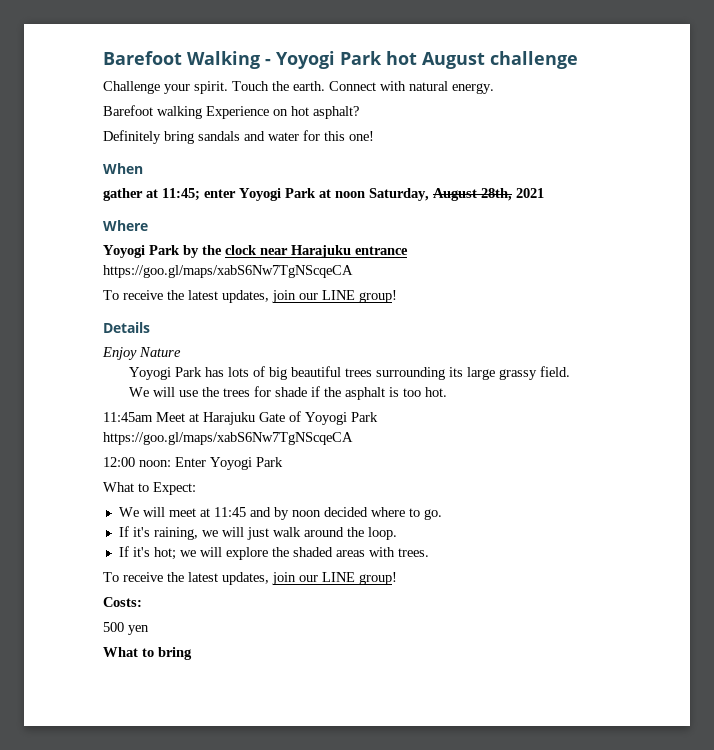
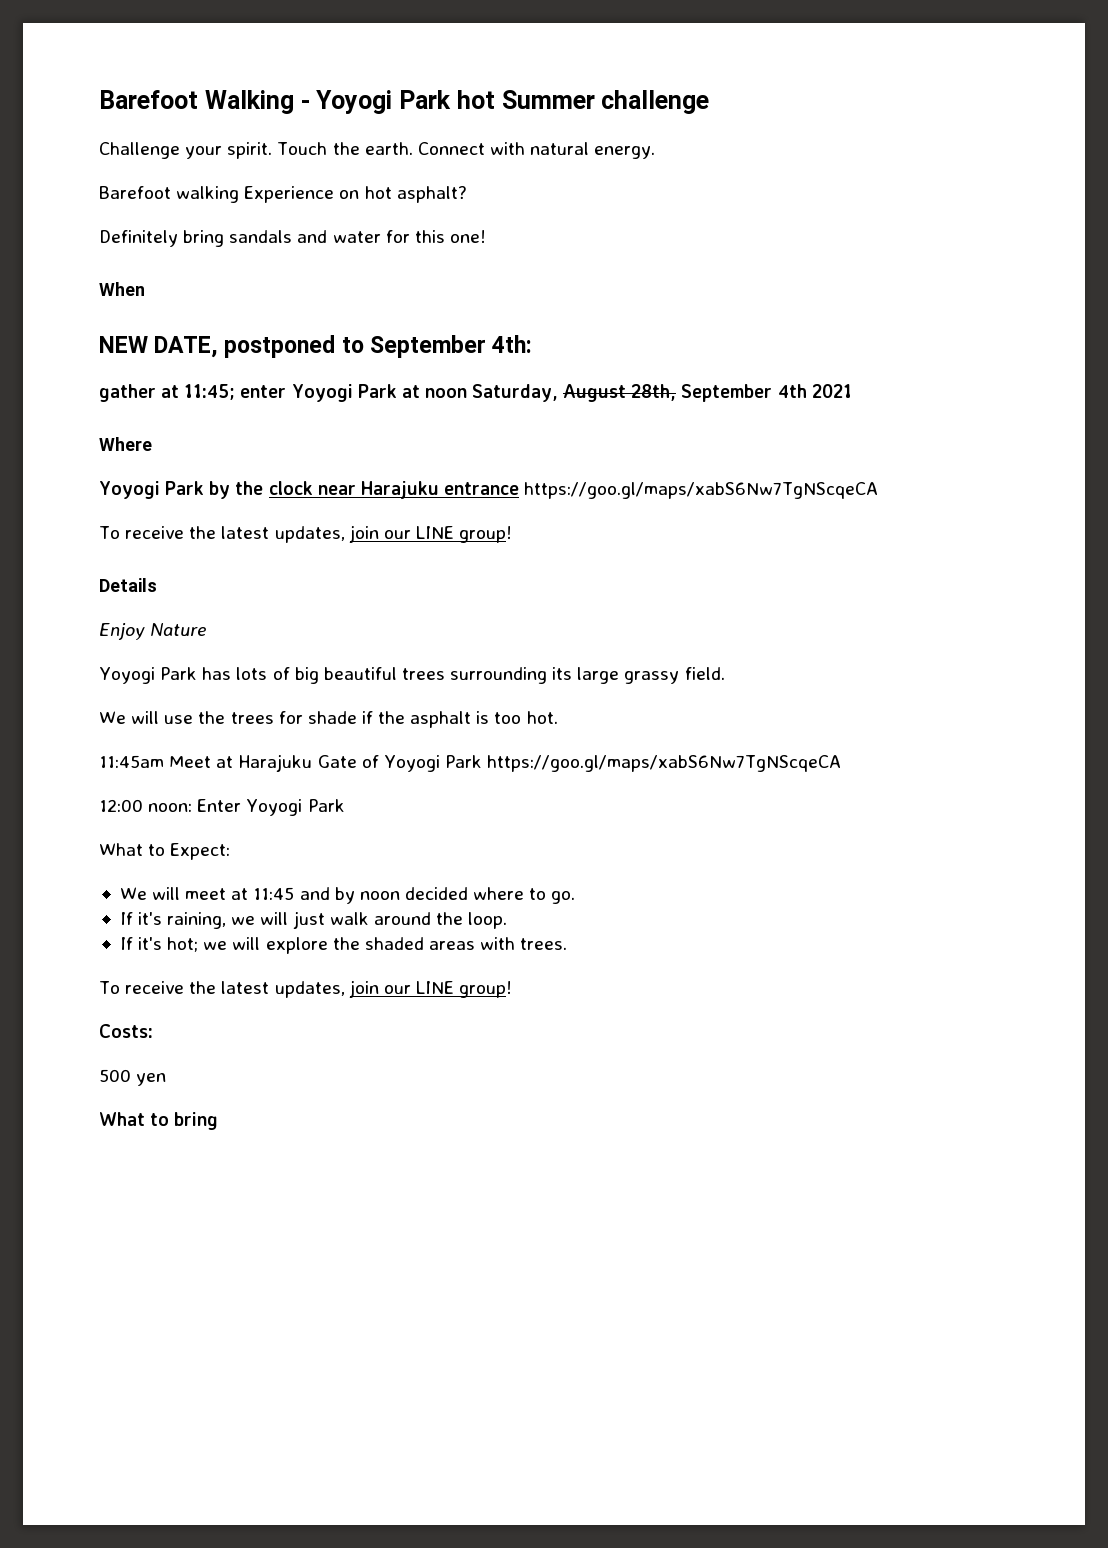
- Barefoot Walking - Yoyogi Park hot August challenge
+ Barefoot Walking - Yoyogi Park hot Summer challenge
+ NEW DATE, postponed to September 4th:
- gather at 11:45; enter Yoyogi Park at noon Saturday, August 28th, 2021
+ gather at 11:45; enter Yoyogi Park at noon Saturday, August 28th, September 4th 2021

